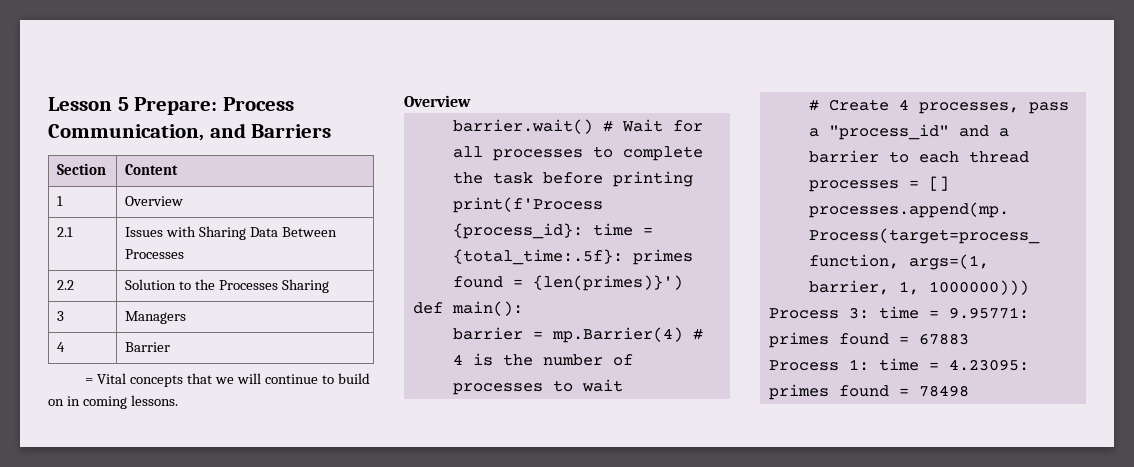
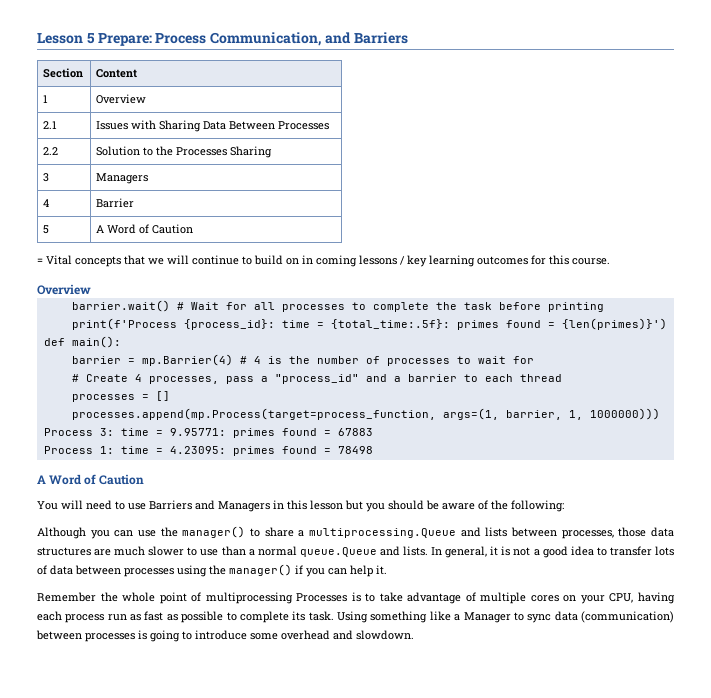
+ 5 | A Word of Caution
- = Vital concepts that we will continue to build on in coming lessons.
+ = Vital concepts that we will continue to build on in coming lessons / key learning outcomes for this course.
- barrier = mp.Barrier(4) # 4 is the number of processes to wait
+ barrier = mp.Barrier(4) # 4 is the number of processes to wait for
  Process 1: time = 4.23095: primes found = 78498
+ A Word of Caution
+ You will need to use Barriers and Managers in this lesson but you should be aware of the following:
+ Although you can use the manager() to share a multiprocessing.Queue and lists between processes, those data structures are much slower to use than a normal queue.Queue and lists. In general, it is not a good idea to transfer lots of data between processes using the manager() if you can help it.
+ Remember the whole point of multiprocessing Processes is to take advantage of multiple cores on your CPU, having each process run as fast as possible to complete its task. Using something like a Manager to sync data (communication) between processes is going to introduce some overhead and slowdown.

